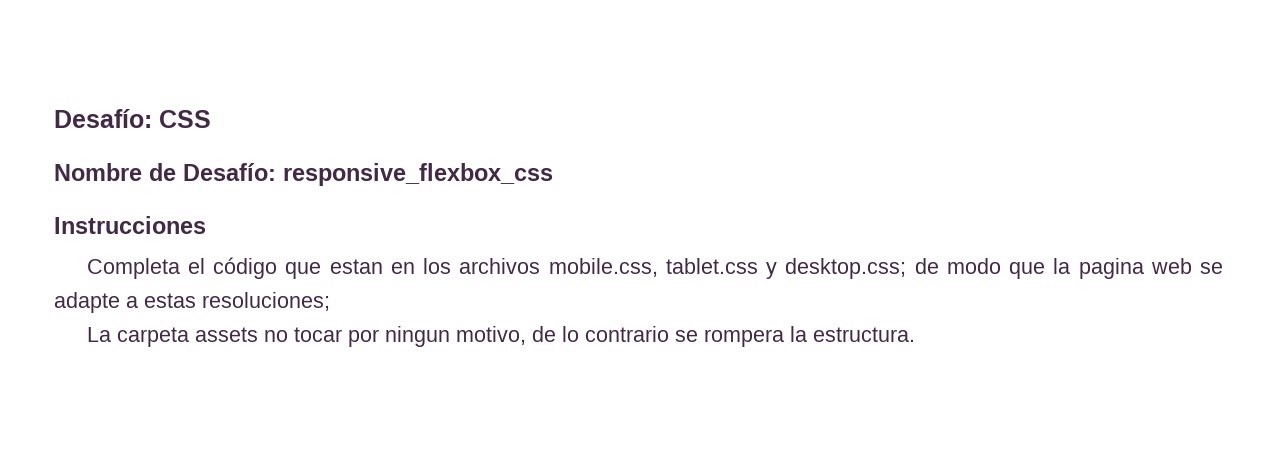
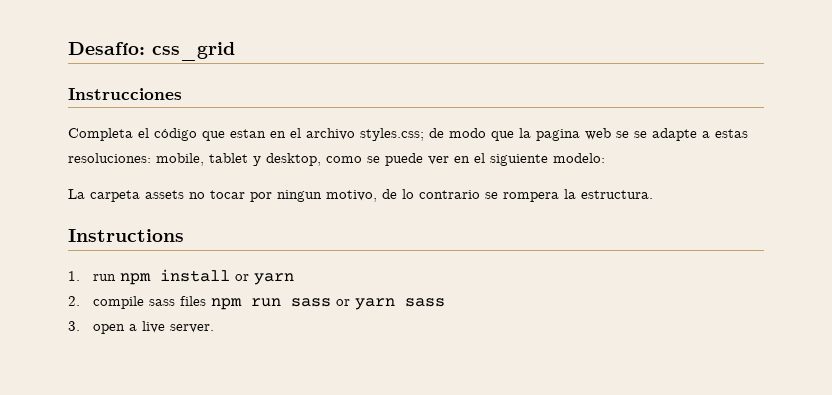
- Desafío: CSS
- Nombre de Desafío: responsive_flexbox_css
+ Desafío: css_grid
- Completa el código que estan en los archivos mobile.css, tablet.css y desktop.css; de modo que la pagina web se adapte a estas resoluciones;
+ Completa el código que estan en el archivo styles.css; de modo que la pagina web se se adapte a estas resoluciones: mobile, tablet y desktop, como se puede ver en el siguiente modelo:
+ Instructions
+ 1. run npm install or yarn
+ 2. compile sass files npm run sass or yarn sass
+ 3. open a live server.

